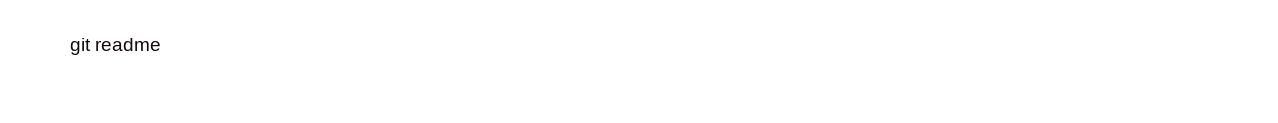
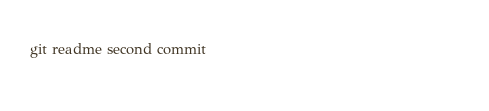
- git readme
+ git readme second commit

